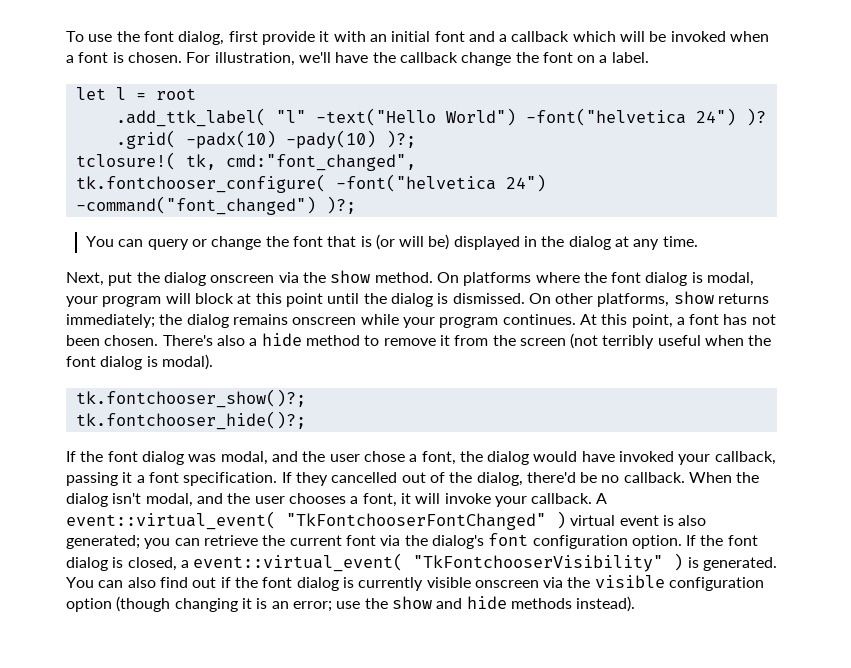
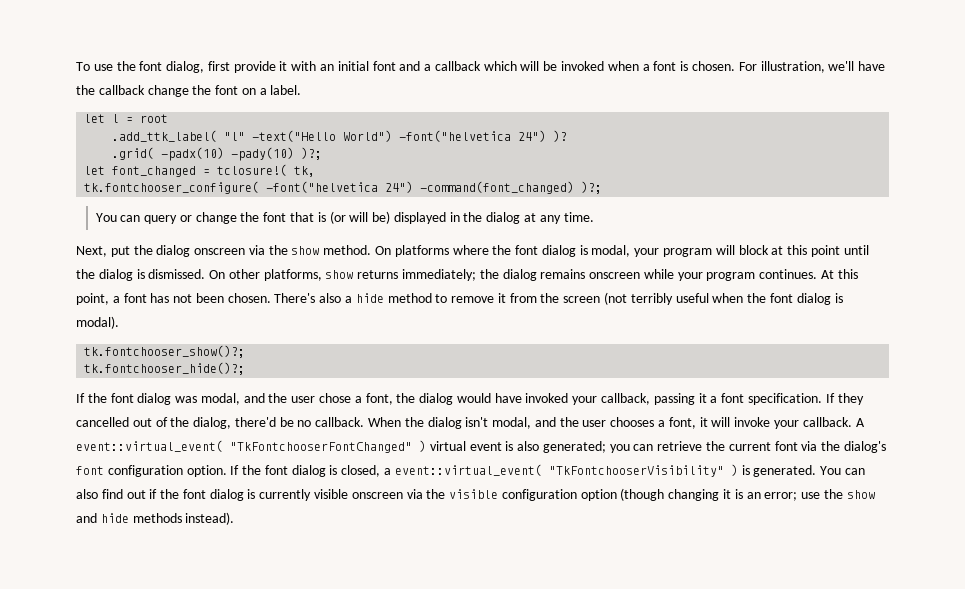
- tclosure!( tk, cmd:"font_changed",
+ let font_changed = tclosure!( tk,
- tk.fontchooser_configure( -font("helvetica 24") -command("font_changed") )?;
+ tk.fontchooser_configure( -font("helvetica 24") -command(font_changed) )?;

